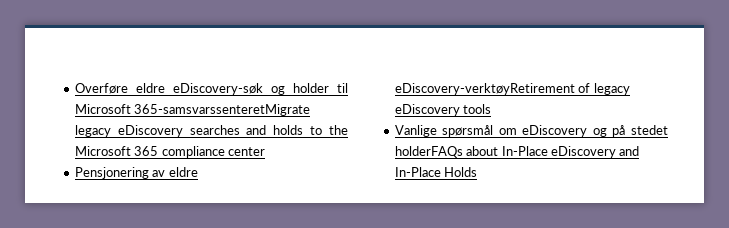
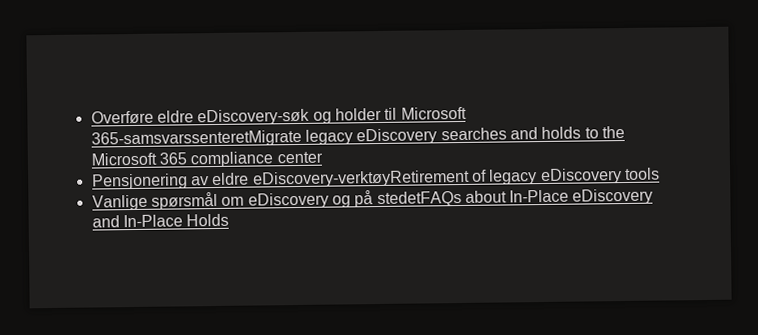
- Vanlige spørsmål om eDiscovery og på stedet holderFAQs about In-Place eDiscovery and In-Place Holds
+ Vanlige spørsmål om eDiscovery og på stedetFAQs about In-Place eDiscovery and In-Place Holds

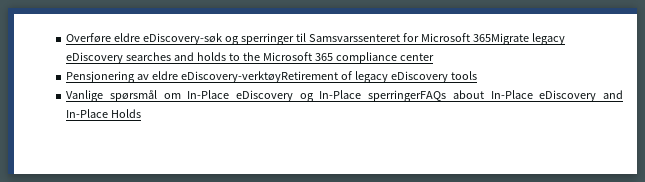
- Overføre eldre eDiscovery-søk og holder til Microsoft 365-samsvarssenteretMigrate legacy eDiscovery searches and holds to the Microsoft 365 compliance center
+ Overføre eldre eDiscovery-søk og sperringer til Samsvarssenteret for Microsoft 365Migrate legacy eDiscovery searches and holds to the Microsoft 365 compliance center
- Vanlige spørsmål om eDiscovery og på stedetFAQs about In-Place eDiscovery and In-Place Holds
+ Vanlige spørsmål om In-Place eDiscovery og In-Place sperringerFAQs about In-Place eDiscovery and In-Place Holds

